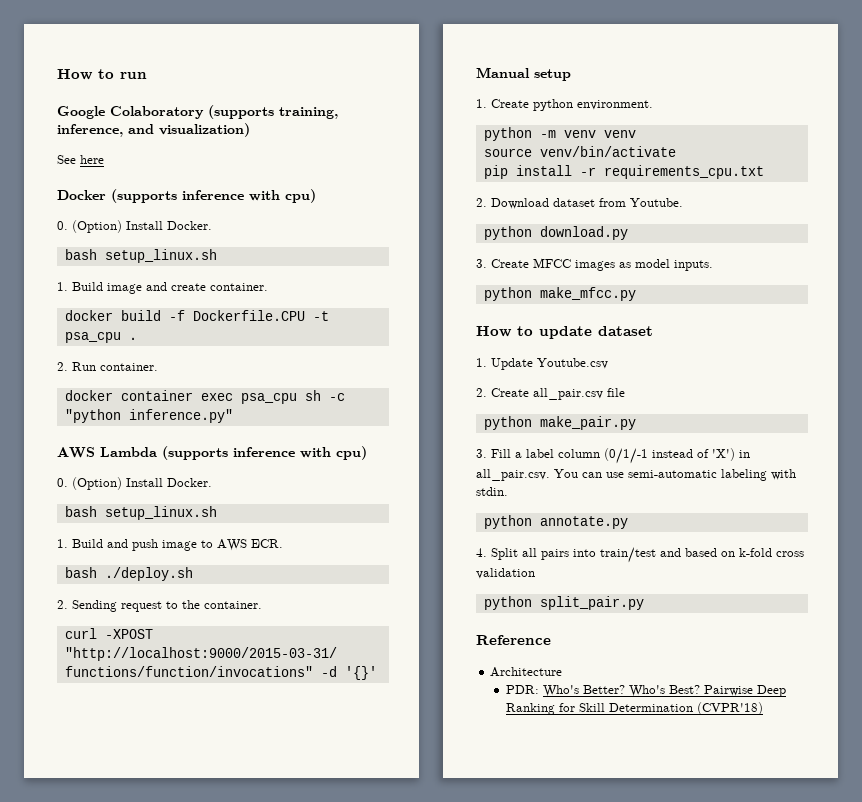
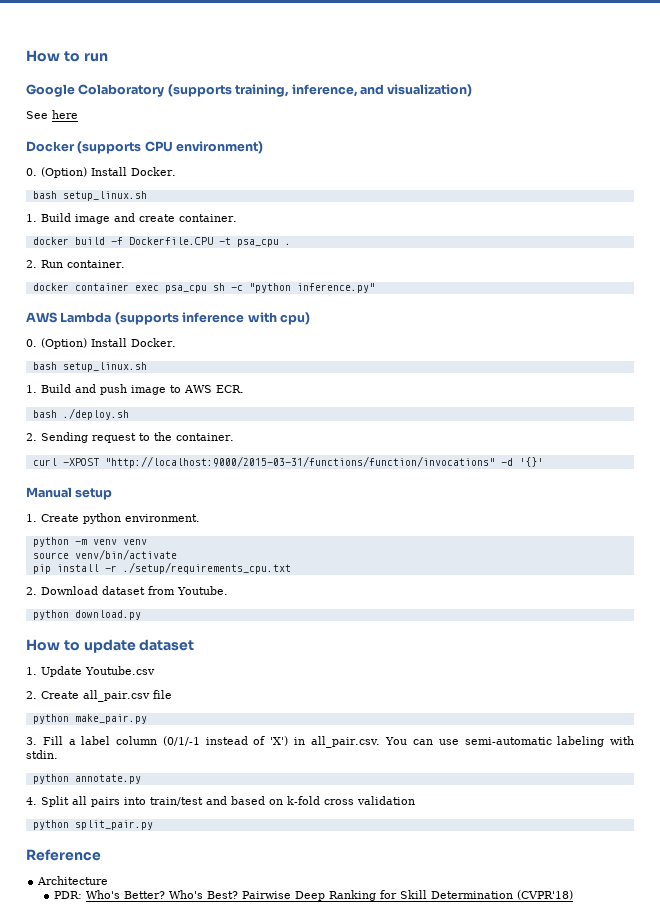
- Docker (supports inference with cpu)
+ Docker (supports CPU environment)
- pip install -r requirements_cpu.txt
+ pip install -r ./setup/requirements_cpu.txt
- 3. Create MFCC images as model inputs.
- python make_mfcc.py

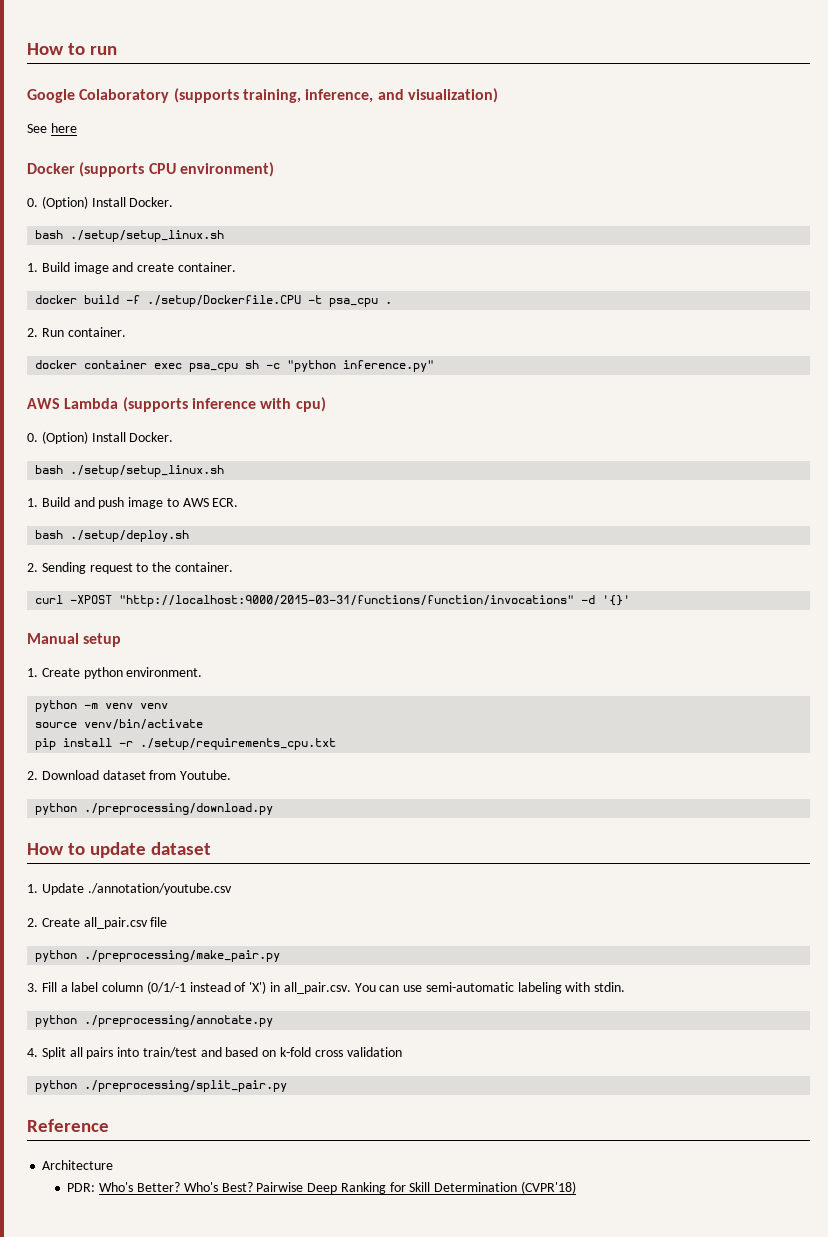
  Docker (supports CPU environment)
  0. (Option) Install Docker.
- bash setup_linux.sh
+ bash ./setup/setup_linux.sh
- docker build -f Dockerfile.CPU -t psa_cpu .
+ docker build -f ./setup/Dockerfile.CPU -t psa_cpu .
  AWS Lambda (supports inference with cpu)
  0. (Option) Install Docker.
- bash setup_linux.sh
+ bash ./setup/setup_linux.sh
- bash ./deploy.sh
+ bash ./setup/deploy.sh
- python download.py
+ python ./preprocessing/download.py
- 1. Update Youtube.csv
+ 1. Update ./annotation/youtube.csv
- python make_pair.py
+ python ./preprocessing/make_pair.py
- python annotate.py
+ python ./preprocessing/annotate.py
- python split_pair.py
+ python ./preprocessing/split_pair.py

